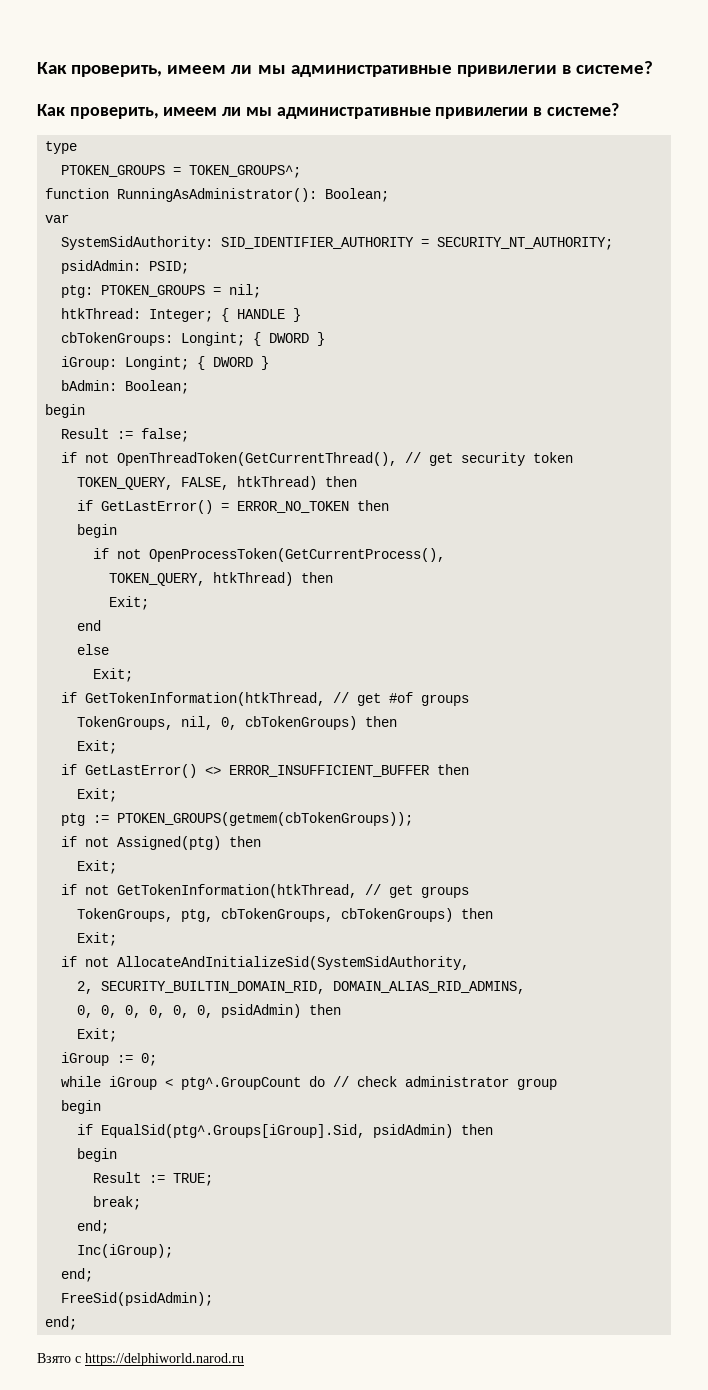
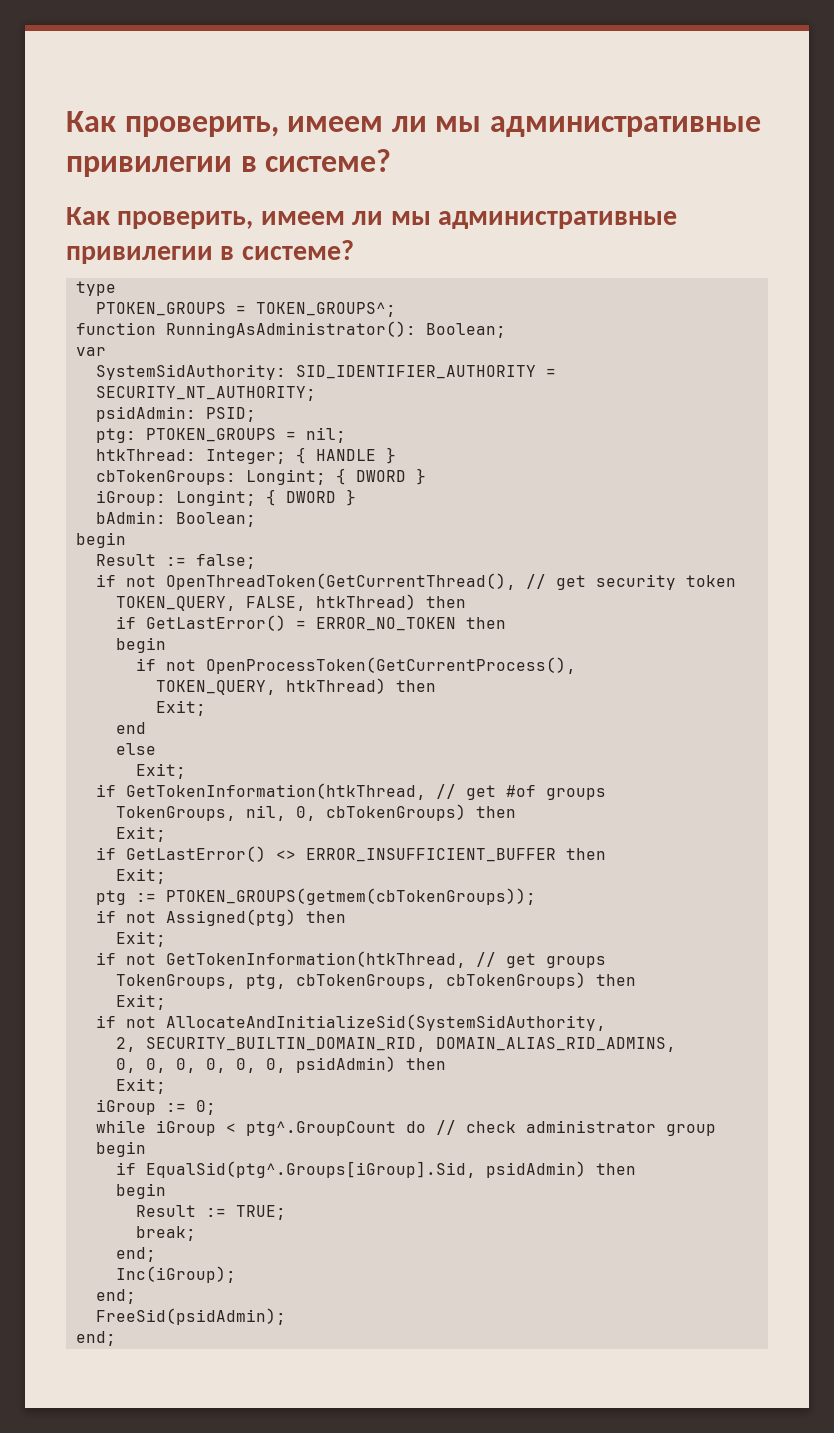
- Взято с https://delphiworld.narod.ru

